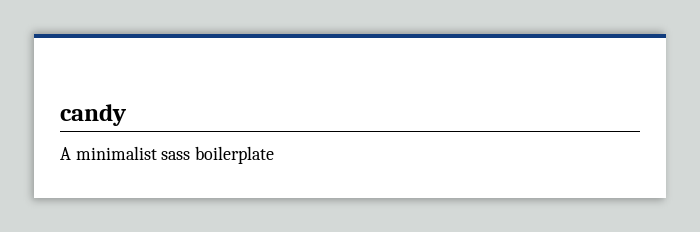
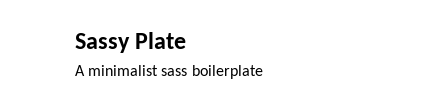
- candy
+ Sassy Plate

